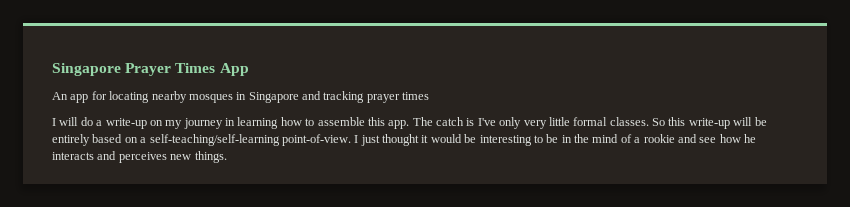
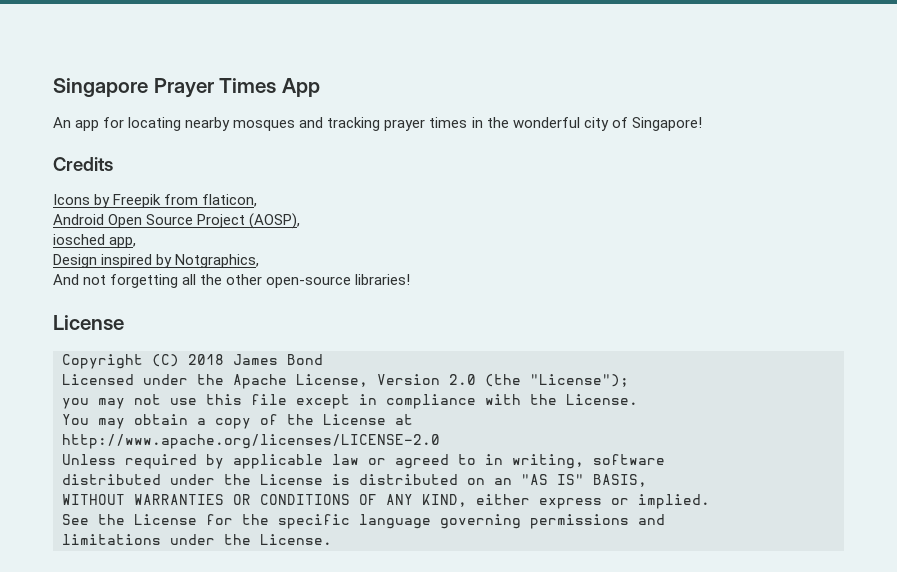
- An app for locating nearby mosques in Singapore and tracking prayer times
- I will do a write-up on my journey in learning how to assemble this app. The catch is I've only very little formal classes. So this write-up will be entirely based on a self-teaching/self-learning point-of-view. I just thought it would be interesting to be in the mind of a rookie and see how he interacts and perceives new things.
+ An app for locating nearby mosques and tracking prayer times in the wonderful city of Singapore!
+ Credits
+ Icons by Freepik from flaticon,
+ Android Open Source Project (AOSP),
+ iosched app,
+ Design inspired by Notgraphics,
+ And not forgetting all the other open-source libraries!
+ License
+ Copyright (C) 2018 James Bond
+ Licensed under the Apache License, Version 2.0 (the "License");
+ you may not use this file except in compliance with the License.
+ You may obtain a copy of the License at
+ http://www.apache.org/licenses/LICENSE-2.0
+ Unless required by applicable law or agreed to in writing, software
+ distributed under the License is distributed on an "AS IS" BASIS,
+ WITHOUT WARRANTIES OR CONDITIONS OF ANY KIND, either express or implied.
+ See the License for the specific language governing permissions and
+ limitations under the License.

